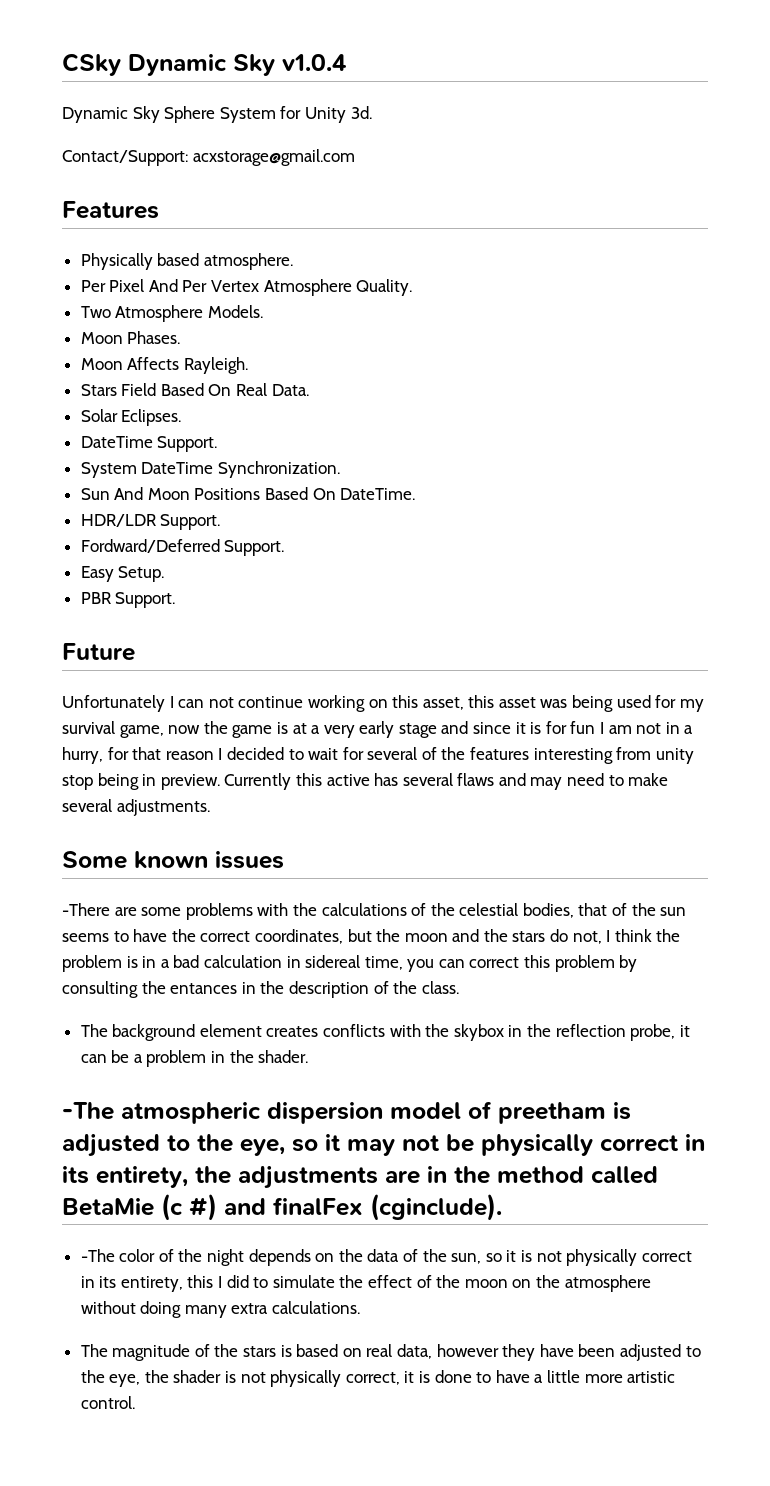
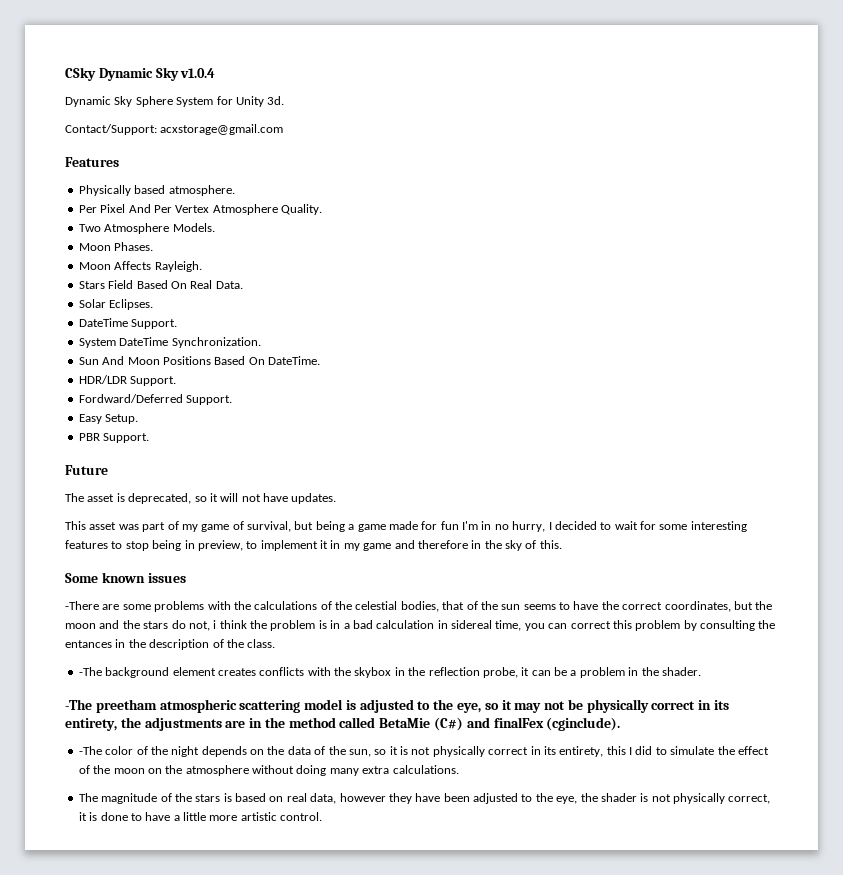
- Unfortunately I can not continue working on this asset, this asset was being used for my survival game, now the game is at a very early stage and since it is for fun I am not in a hurry, for that reason I decided to wait for several of the features interesting from unity stop being in preview. Currently this active has several flaws and may need to make several adjustments.
+ The asset is deprecated, so it will not have updates.
+ This asset was part of my game of survival, but being a game made for fun I'm in no hurry, I decided to wait for some interesting features to stop being in preview, to implement it in my game and therefore in the sky of this.
- -There are some problems with the calculations of the celestial bodies, that of the sun seems to have the correct coordinates, but the moon and the stars do not, I think the problem is in a bad calculation in sidereal time, you can correct this problem by consulting the entances in the description of the class.
+ -There are some problems with the calculations of the celestial bodies, that of the sun seems to have the correct coordinates, but the moon and the stars do not, i think the problem is in a bad calculation in sidereal time, you can correct this problem by consulting the entances in the description of the class.
- The background element creates conflicts with the skybox in the reflection probe, it can be a problem in the shader.
+ -The background element creates conflicts with the skybox in the reflection probe, it can be a problem in the shader.
- -The atmospheric dispersion model of preetham is adjusted to the eye, so it may not be physically correct in its entirety, the adjustments are in the method called BetaMie (c #) and finalFex (cginclude).
+ -The preetham atmospheric scattering model is adjusted to the eye, so it may not be physically correct in its entirety, the adjustments are in the method called BetaMie (C#) and finalFex (cginclude).

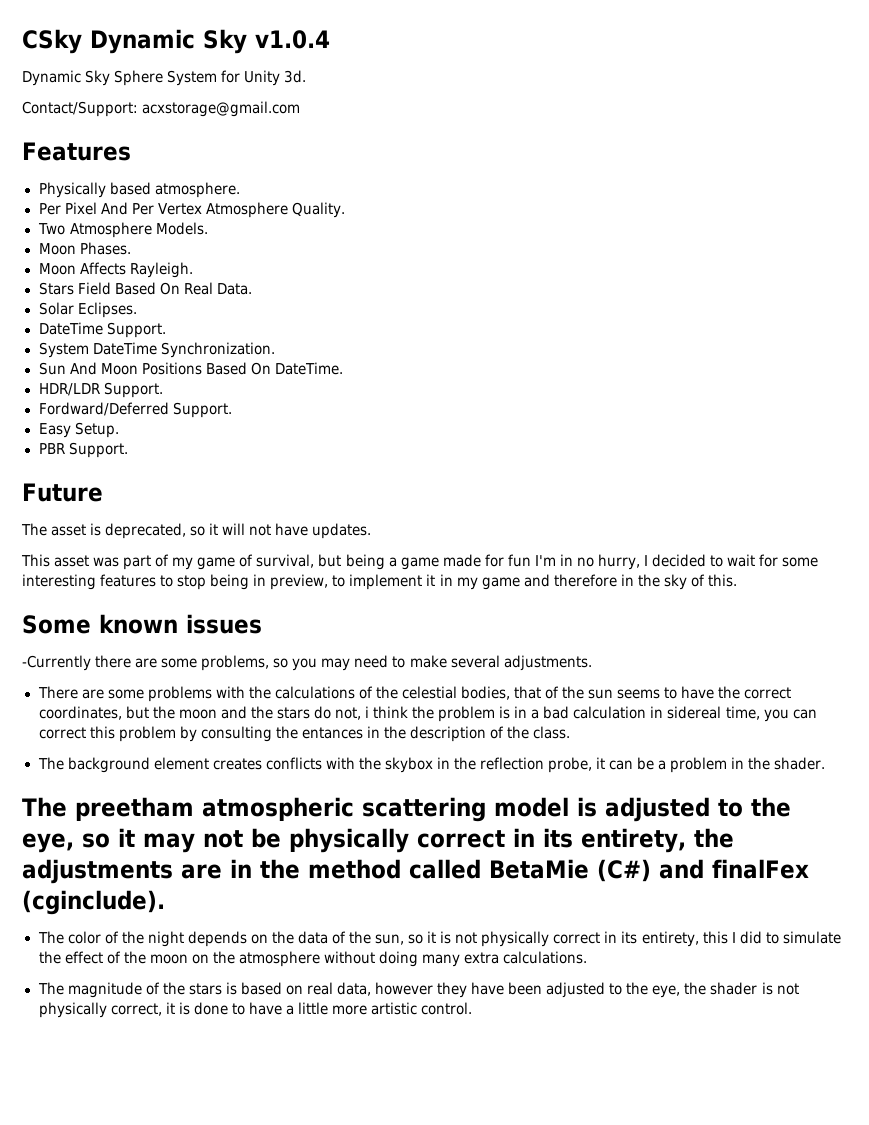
- -There are some problems with the calculations of the celestial bodies, that of the sun seems to have the correct coordinates, but the moon and the stars do not, i think the problem is in a bad calculation in sidereal time, you can correct this problem by consulting the entances in the description of the class.
+ -Currently there are some problems, so you may need to make several adjustments.
+ There are some problems with the calculations of the celestial bodies, that of the sun seems to have the correct coordinates, but the moon and the stars do not, i think the problem is in a bad calculation in sidereal time, you can correct this problem by consulting the entances in the description of the class.
- -The background element creates conflicts with the skybox in the reflection probe, it can be a problem in the shader.
+ The background element creates conflicts with the skybox in the reflection probe, it can be a problem in the shader.
- -The preetham atmospheric scattering model is adjusted to the eye, so it may not be physically correct in its entirety, the adjustments are in the method called BetaMie (C#) and finalFex (cginclude).
+ The preetham atmospheric scattering model is adjusted to the eye, so it may not be physically correct in its entirety, the adjustments are in the method called BetaMie (C#) and finalFex (cginclude).
- -The color of the night depends on the data of the sun, so it is not physically correct in its entirety, this I did to simulate the effect of the moon on the atmosphere without doing many extra calculations.
+ The color of the night depends on the data of the sun, so it is not physically correct in its entirety, this I did to simulate the effect of the moon on the atmosphere without doing many extra calculations.

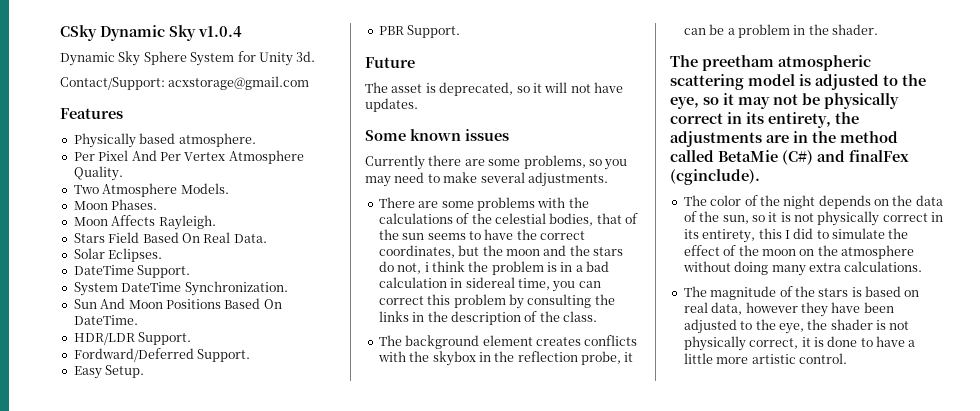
- This asset was part of my game of survival, but being a game made for fun I'm in no hurry, I decided to wait for some interesting features to stop being in preview, to implement it in my game and therefore in the sky of this.
- -Currently there are some problems, so you may need to make several adjustments.
+ Currently there are some problems, so you may need to make several adjustments.
- There are some problems with the calculations of the celestial bodies, that of the sun seems to have the correct coordinates, but the moon and the stars do not, i think the problem is in a bad calculation in sidereal time, you can correct this problem by consulting the entances in the description of the class.
+ There are some problems with the calculations of the celestial bodies, that of the sun seems to have the correct coordinates, but the moon and the stars do not, i think the problem is in a bad calculation in sidereal time, you can correct this problem by consulting the links in the description of the class.

